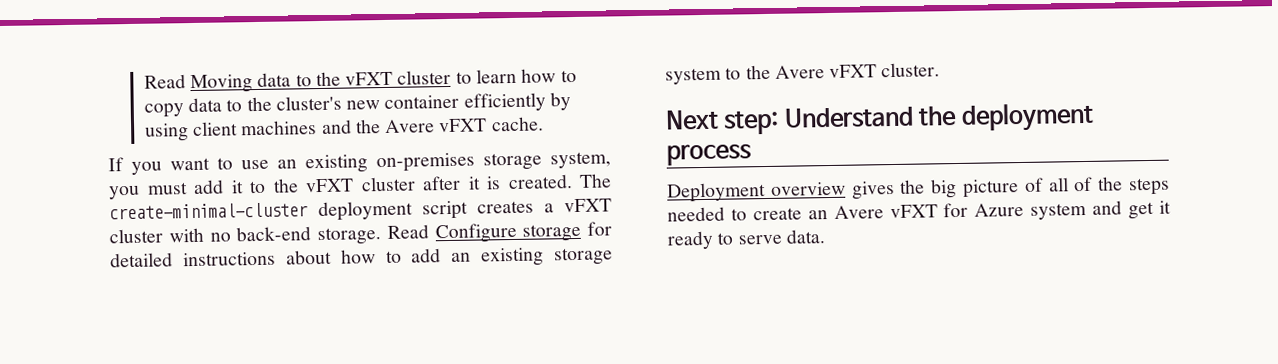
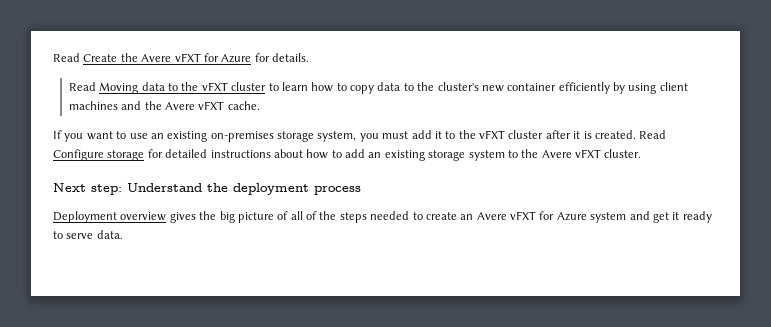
+ Read Create the Avere vFXT for Azure for details.
- The create-minimal-cluster deployment script creates a vFXT cluster with no back-end storage.

